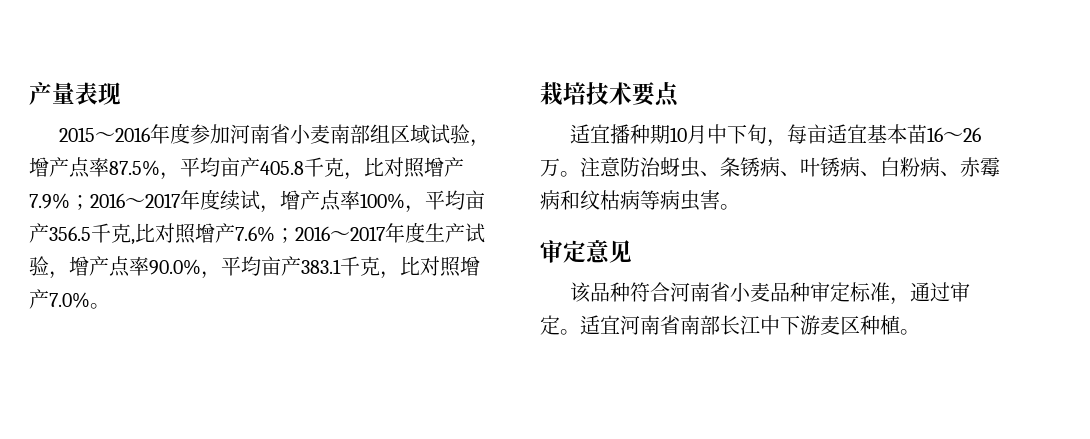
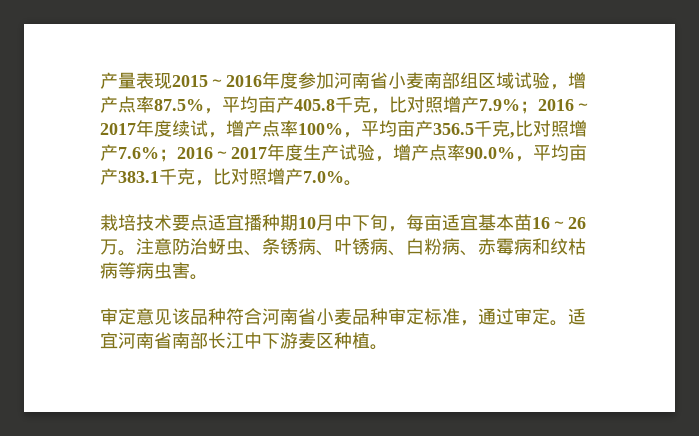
- 产量表现
- 2015～2016年度参加河南省小麦南部组区域试验，增产点率87.5%，平均亩产405.8千克，比对照增产7.9%；
+ 产量表现2015～2016年度参加河南省小麦南部组区域试验，增产点率87.5%，平均亩产405.8千克，比对照增产7.9%；
- 栽培技术要点
- 适宜播种期10月中下旬，每亩适宜基本苗16～26万。
+ 栽培技术要点适宜播种期10月中下旬，每亩适宜基本苗16～26万。
- 审定意见
- 该品种符合河南省小麦品种审定标准，通过审定。
+ 审定意见该品种符合河南省小麦品种审定标准，通过审定。

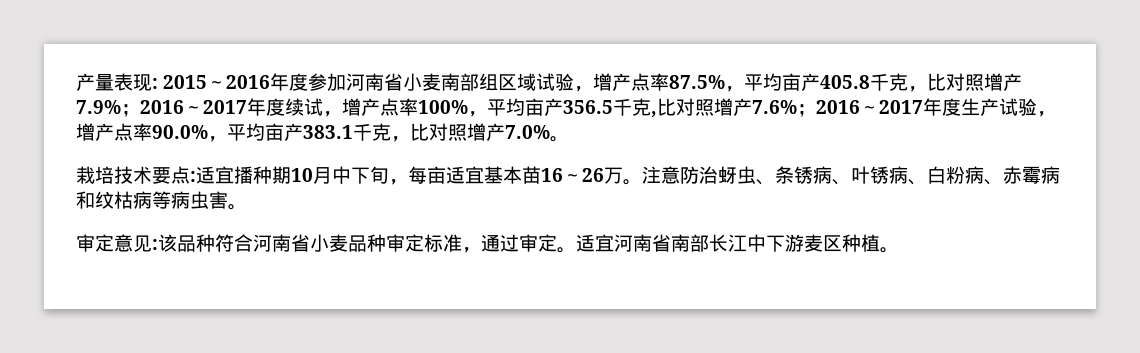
- 产量表现2015～2016年度参加河南省小麦南部组区域试验，增产点率87.5%，平均亩产405.8千克，比对照增产7.9%；
+ 产量表现: 2015～2016年度参加河南省小麦南部组区域试验，增产点率87.5%，平均亩产405.8千克，比对照增产7.9%；
- 栽培技术要点适宜播种期10月中下旬，每亩适宜基本苗16～26万。
+ 栽培技术要点:适宜播种期10月中下旬，每亩适宜基本苗16～26万。
- 审定意见该品种符合河南省小麦品种审定标准，通过审定。
+ 审定意见:该品种符合河南省小麦品种审定标准，通过审定。

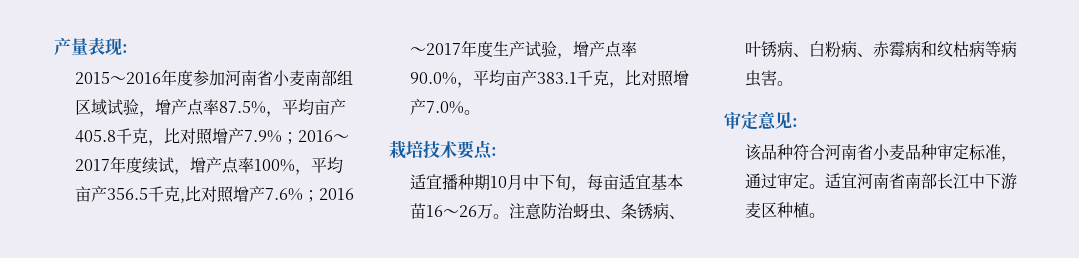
- 产量表现: 2015～2016年度参加河南省小麦南部组区域试验，增产点率87.5%，平均亩产405.8千克，比对照增产7.9%；
+ 产量表现:
+ 2015～2016年度参加河南省小麦南部组区域试验，增产点率87.5%，平均亩产405.8千克，比对照增产7.9%；
- 栽培技术要点:适宜播种期10月中下旬，每亩适宜基本苗16～26万。
+ 栽培技术要点:
+ 适宜播种期10月中下旬，每亩适宜基本苗16～26万。
- 审定意见:该品种符合河南省小麦品种审定标准，通过审定。
+ 审定意见:
+ 该品种符合河南省小麦品种审定标准，通过审定。

